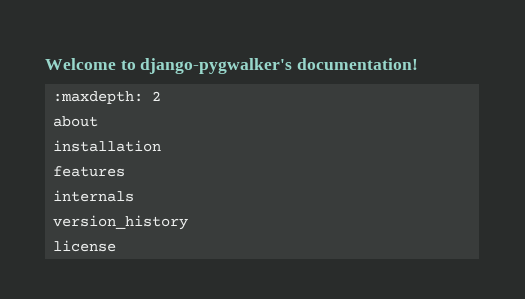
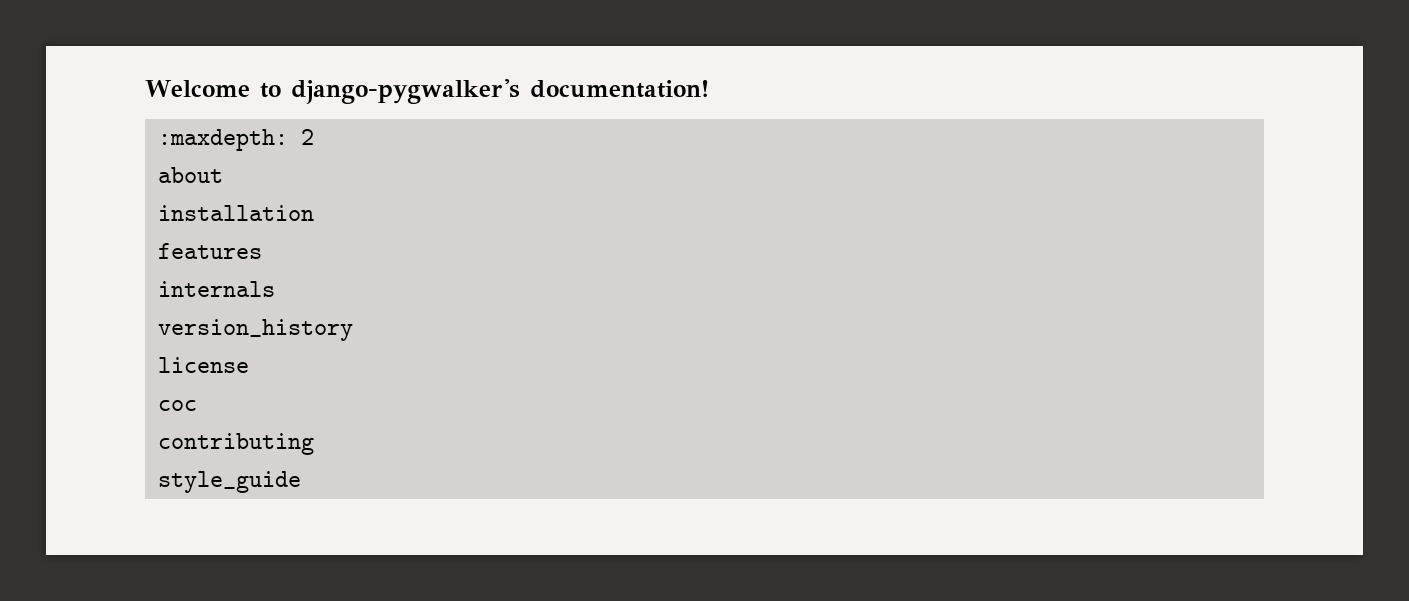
+ coc
+ contributing
+ style_guide

